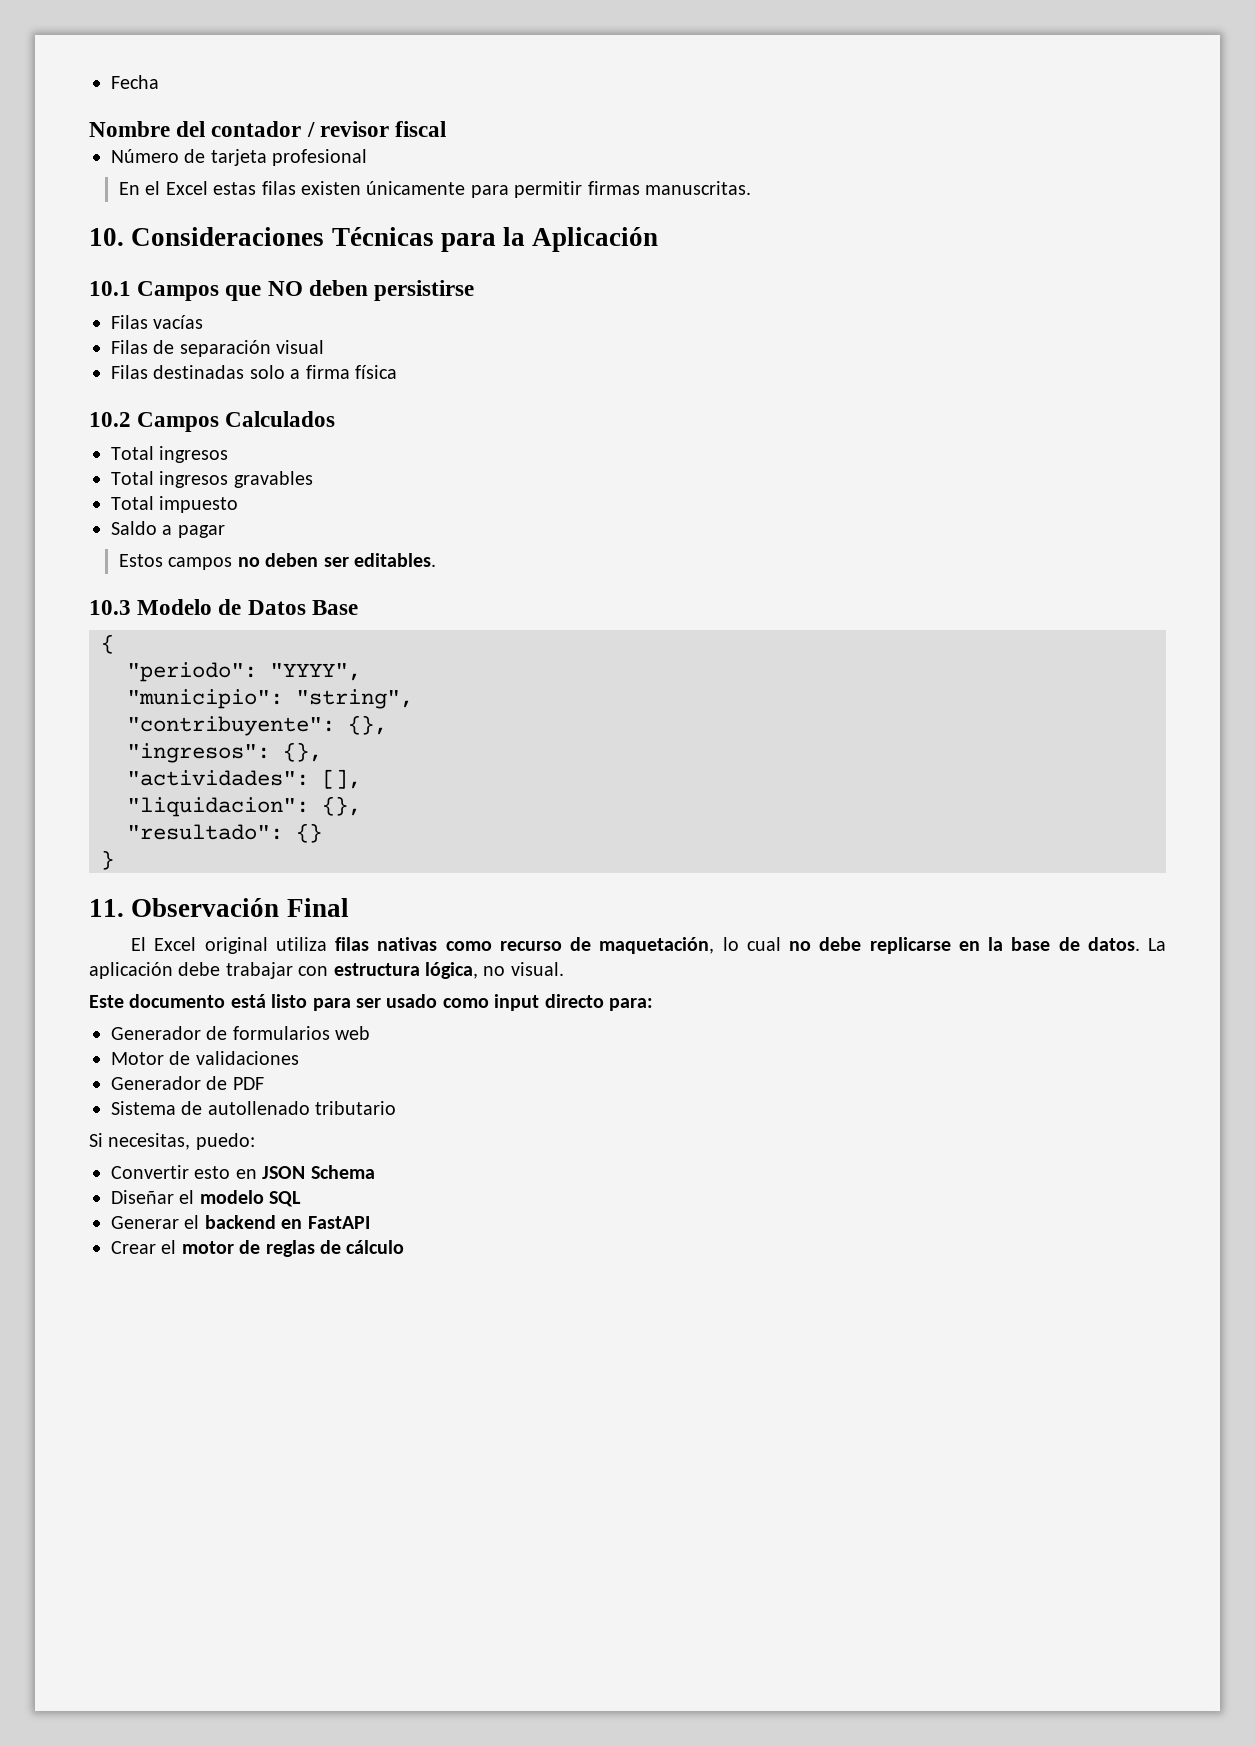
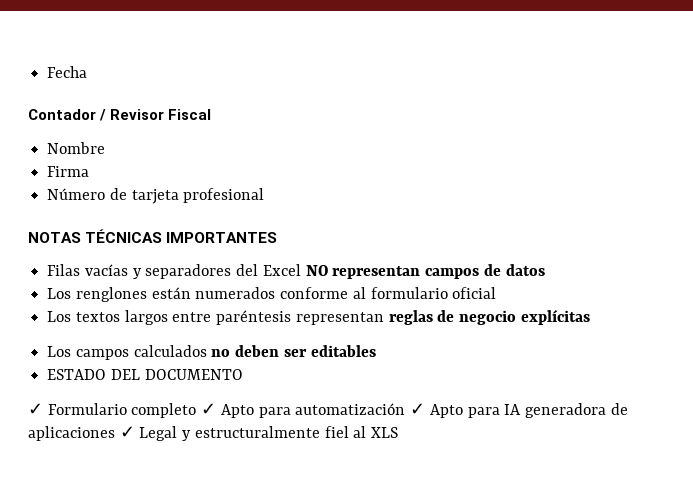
- Nombre del contador / revisor fiscal
+ Contador / Revisor Fiscal
+ Nombre
+ Firma
  Número de tarjeta profesional
- En el Excel estas filas existen únicamente para permitir firmas manuscritas.
- 10. Consideraciones Técnicas para la Aplicación
- 10.1 Campos que NO deben persistirse
- Filas vacías
- Filas de separación visual
- Filas destinadas solo a firma física
- 10.2 Campos Calculados
- Total ingresos
- Total ingresos gravables
- Total impuesto
- Saldo a pagar
- Estos campos no deben ser editables.
- 10.3 Modelo de Datos Base
- {
- "periodo": "YYYY",
- "municipio": "string",
- "contribuyente": {},
- "ingresos": {},
- "actividades": [],
- "liquidacion": {},
- "resultado": {}
- }
- 11. Observación Final
- El Excel original utiliza filas nativas como recurso de maquetación, lo cual no debe replicarse en la base de datos. La aplicación debe trabajar con estructura lógica, no visual.
- Este documento está listo para ser usado como input directo para:
- Generador de formularios web
- Motor de validaciones
- Generador de PDF
- Sistema de autollenado tributario
- Si necesitas, puedo:
- Convertir esto en JSON Schema
- Diseñar el modelo SQL
- Generar el backend en FastAPI
- Crear el motor de reglas de cálculo
+ NOTAS TÉCNICAS IMPORTANTES
+ Filas vacías y separadores del Excel NO representan campos de datos
+ Los renglones están numerados conforme al formulario oficial
+ Los textos largos entre paréntesis representan reglas de negocio explícitas
+ Los campos calculados no deben ser editables
+ ESTADO DEL DOCUMENTO
+ ✓ Formulario completo ✓ Apto para automatización ✓ Apto para IA generadora de aplicaciones ✓ Legal y estructuralmente fiel al XLS

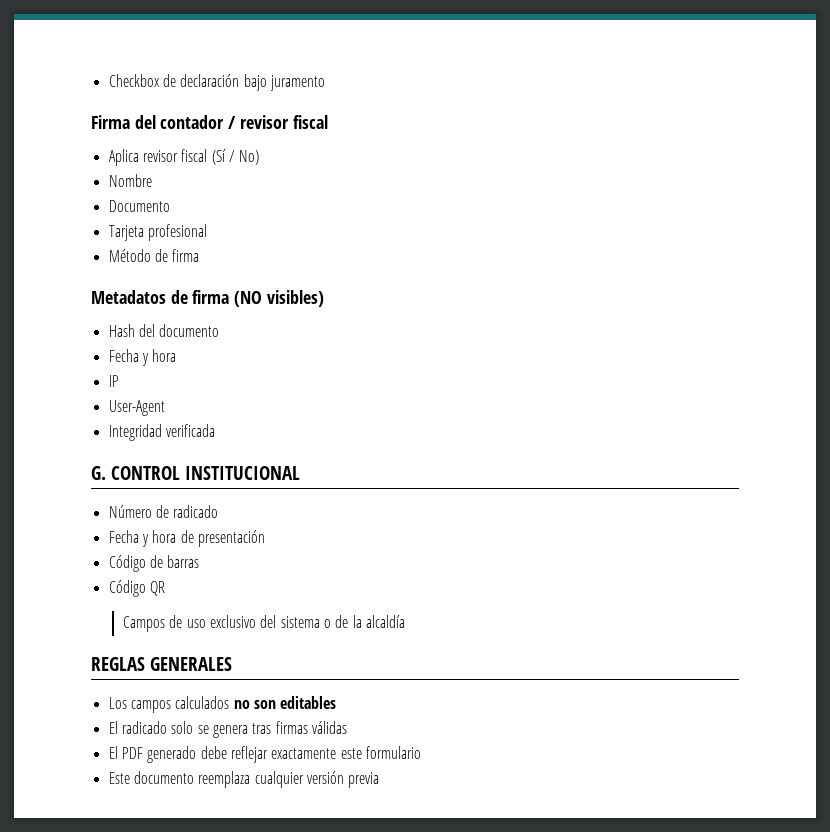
- Fecha
- Contador / Revisor Fiscal
+ Checkbox de declaración bajo juramento
+ Firma del contador / revisor fiscal
+ Aplica revisor fiscal (Sí / No)
  Nombre
- Firma
- Número de tarjeta profesional
- NOTAS TÉCNICAS IMPORTANTES
- Filas vacías y separadores del Excel NO representan campos de datos
- Los renglones están numerados conforme al formulario oficial
- Los textos largos entre paréntesis representan reglas de negocio explícitas
+ Documento
+ Tarjeta profesional
+ Método de firma
+ Metadatos de firma (NO visibles)
+ Hash del documento
+ Fecha y hora
+ IP
+ User-Agent
+ Integridad verificada
+ G. CONTROL INSTITUCIONAL
+ Número de radicado
+ Fecha y hora de presentación
+ Código de barras
+ Código QR
+ Campos de uso exclusivo del sistema o de la alcaldía
+ REGLAS GENERALES
- Los campos calculados no deben ser editables
+ Los campos calculados no son editables
- ESTADO DEL DOCUMENTO
- ✓ Formulario completo ✓ Apto para automatización ✓ Apto para IA generadora de aplicaciones ✓ Legal y estructuralmente fiel al XLS
+ El radicado solo se genera tras firmas válidas
+ El PDF generado debe reflejar exactamente este formulario
+ Este documento reemplaza cualquier versión previa

